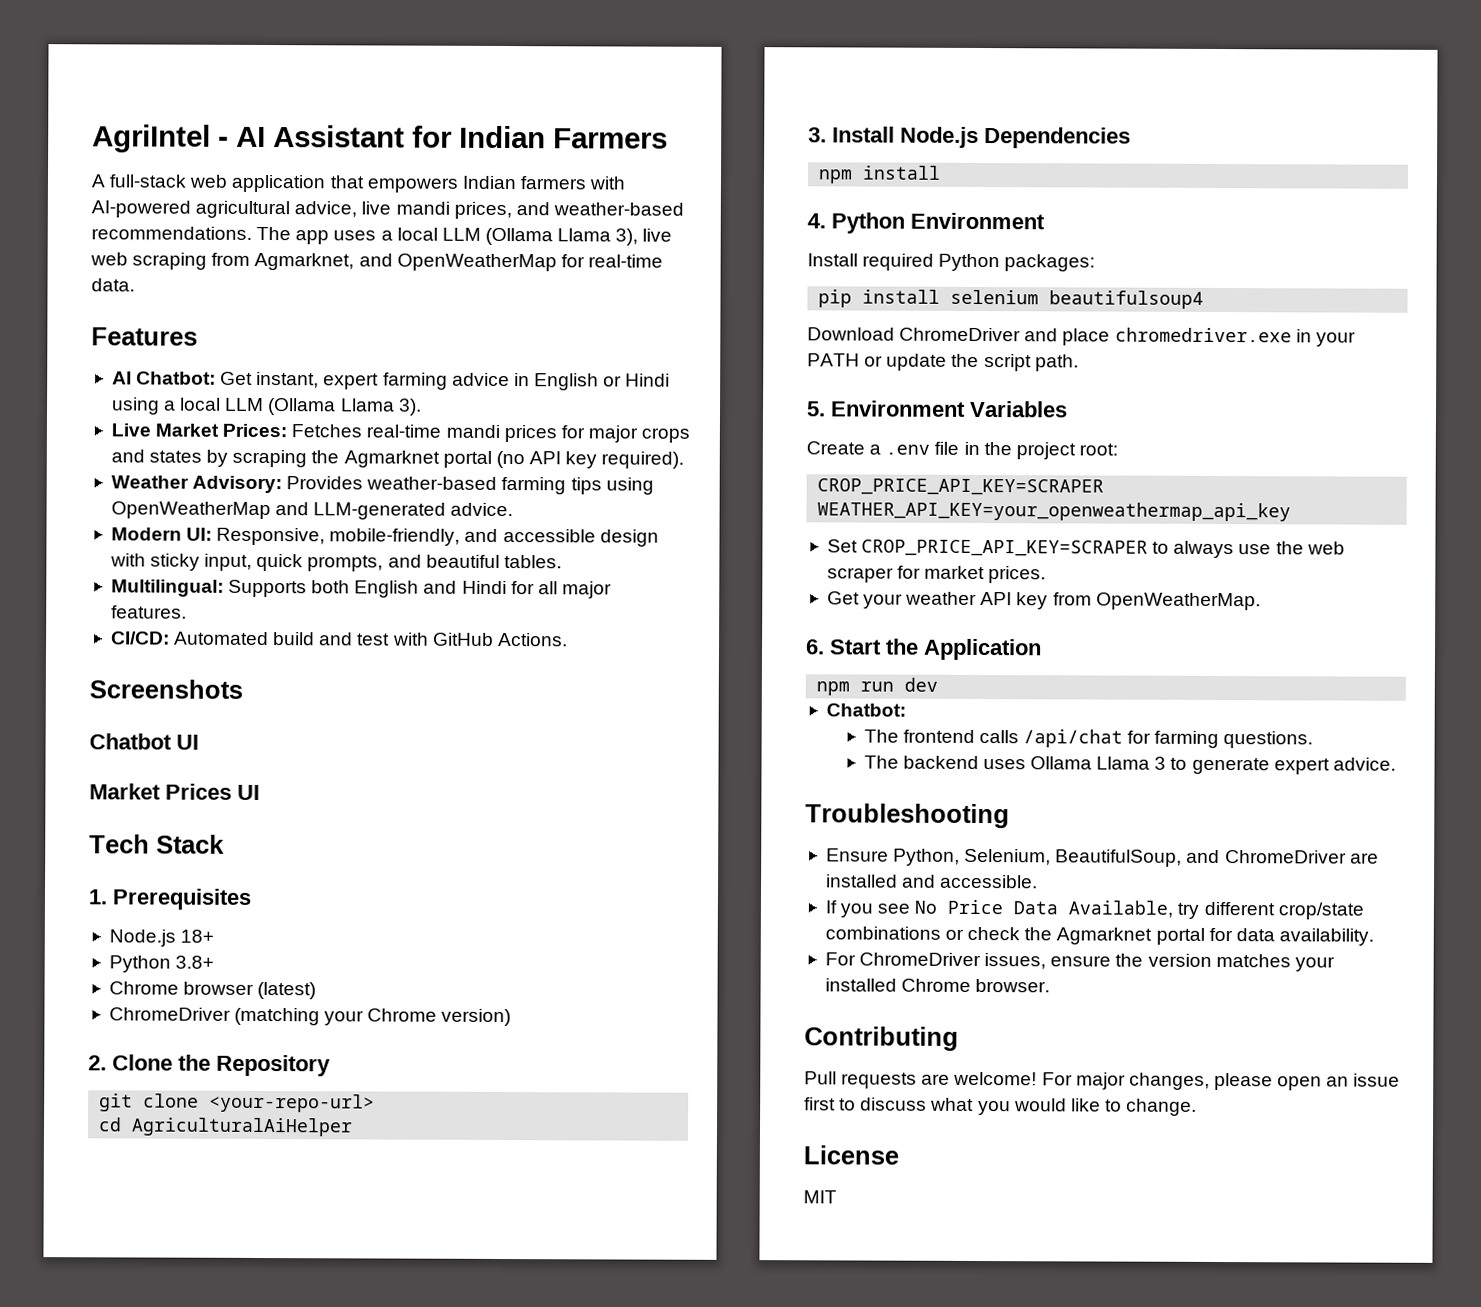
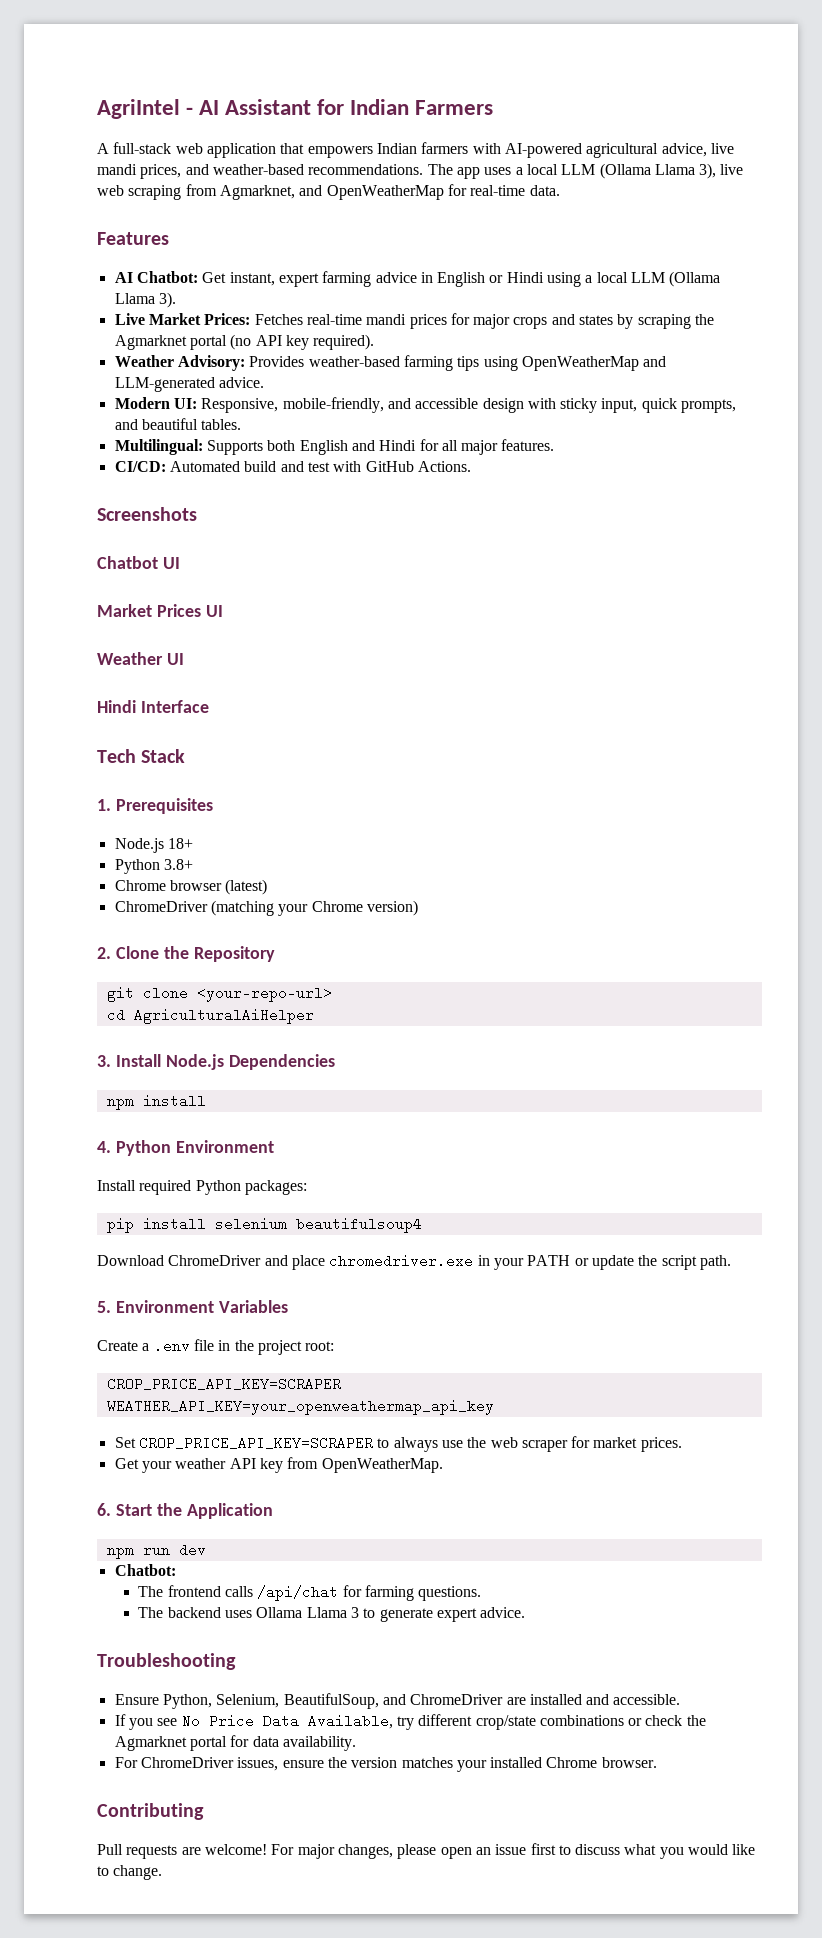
+ Weather UI
+ Hindi Interface
- License
- MIT

